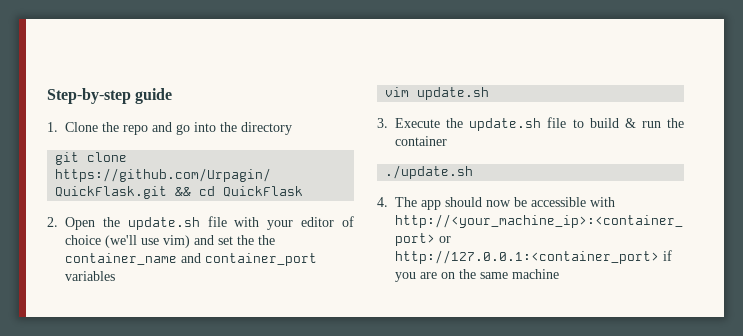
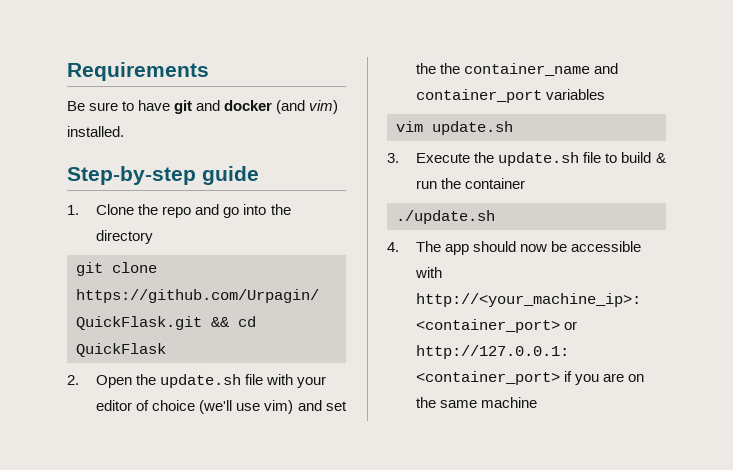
+ Requirements
+ Be sure to have git and docker (and vim) installed.

